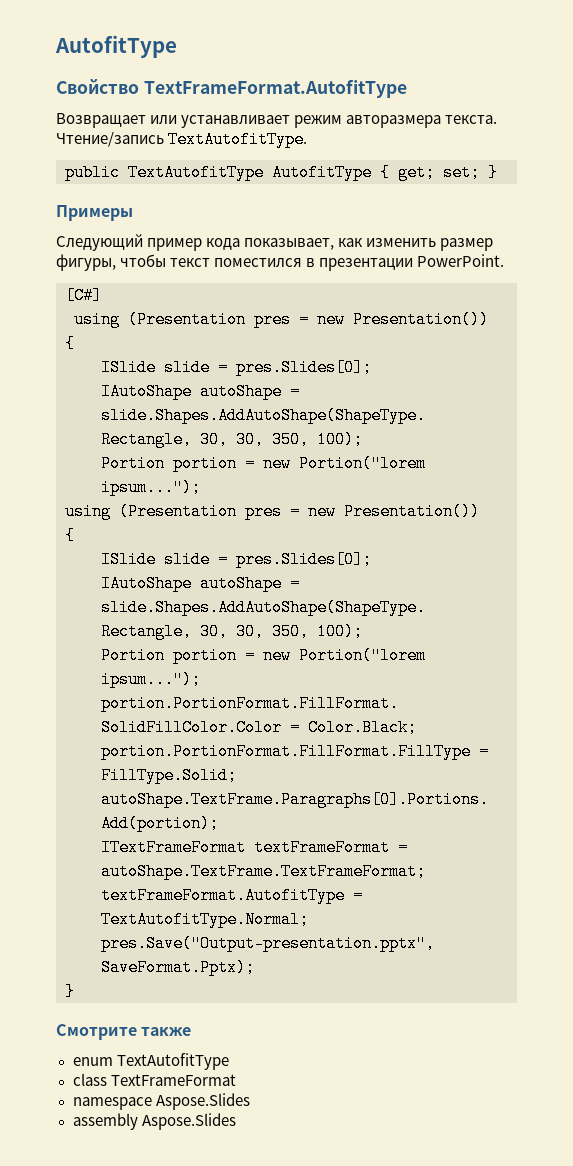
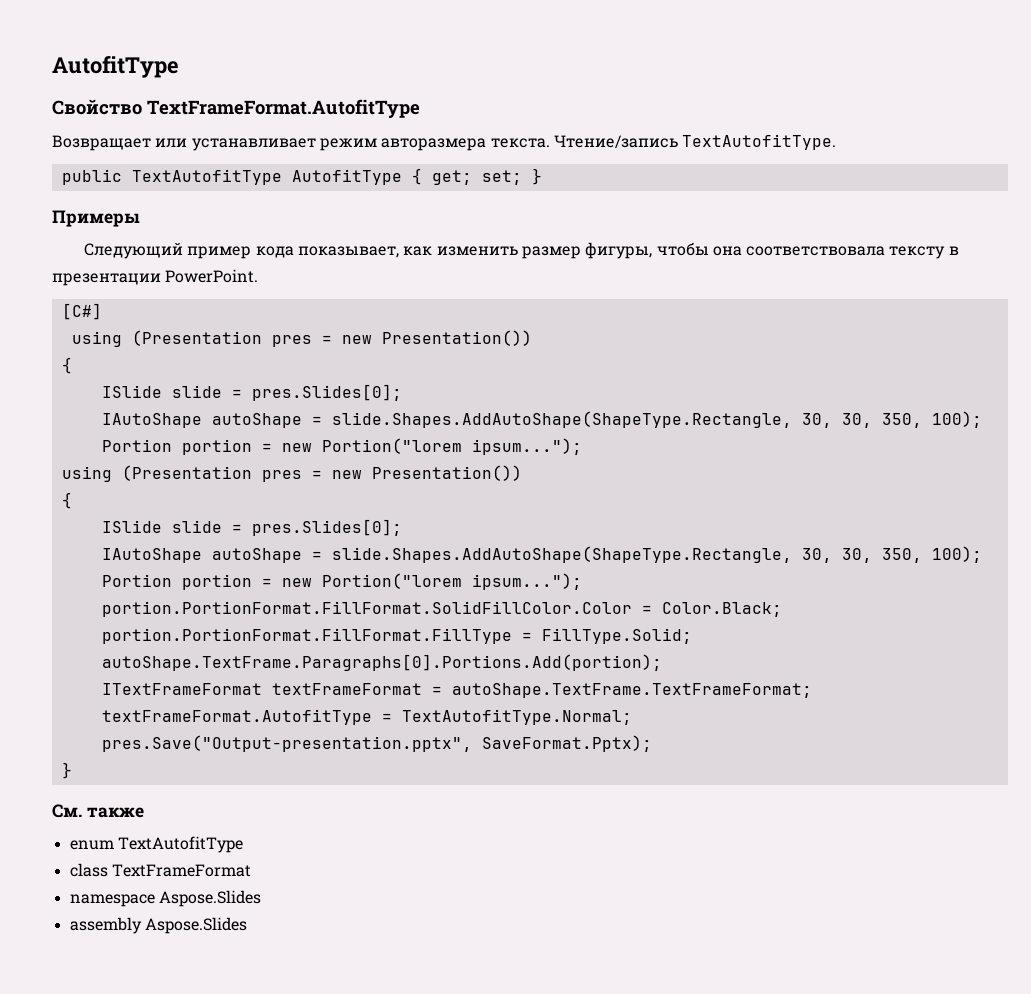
- Следующий пример кода показывает, как изменить размер фигуры, чтобы текст поместился в презентации PowerPoint.
+ Следующий пример кода показывает, как изменить размер фигуры, чтобы она соответствовала тексту в презентации PowerPoint.
- Смотрите также
+ См. также

